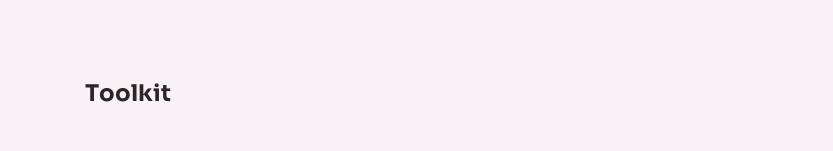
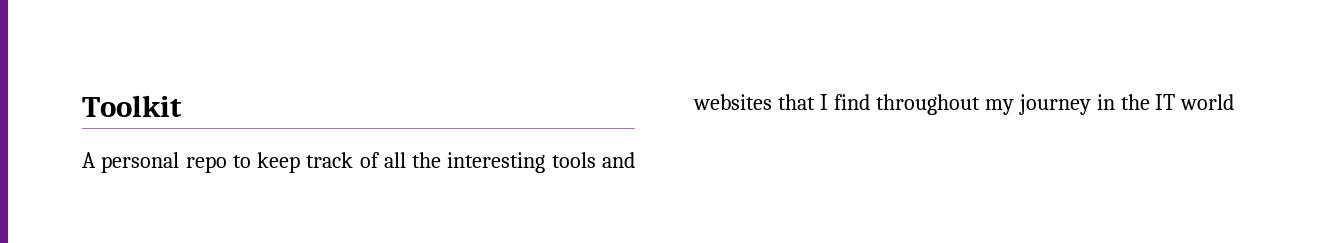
+ A personal repo to keep track of all the interesting tools and websites that I find throughout my journey in the IT world

